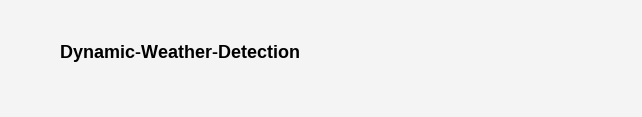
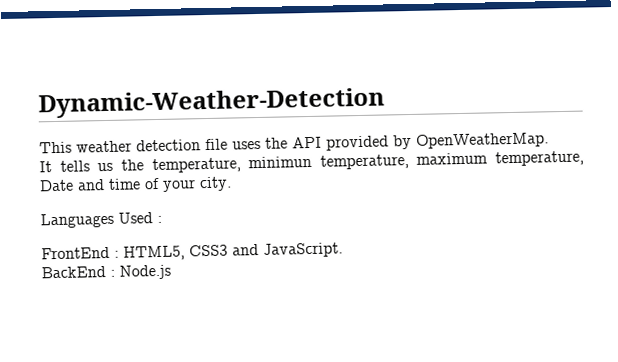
+ This weather detection file uses the API provided by OpenWeatherMap.
+ It tells us the temperature, minimun temperature, maximum temperature, Date and time of your city.
+ Languages Used :
+ FrontEnd : HTML5, CSS3 and JavaScript.
+ BackEnd : Node.js

